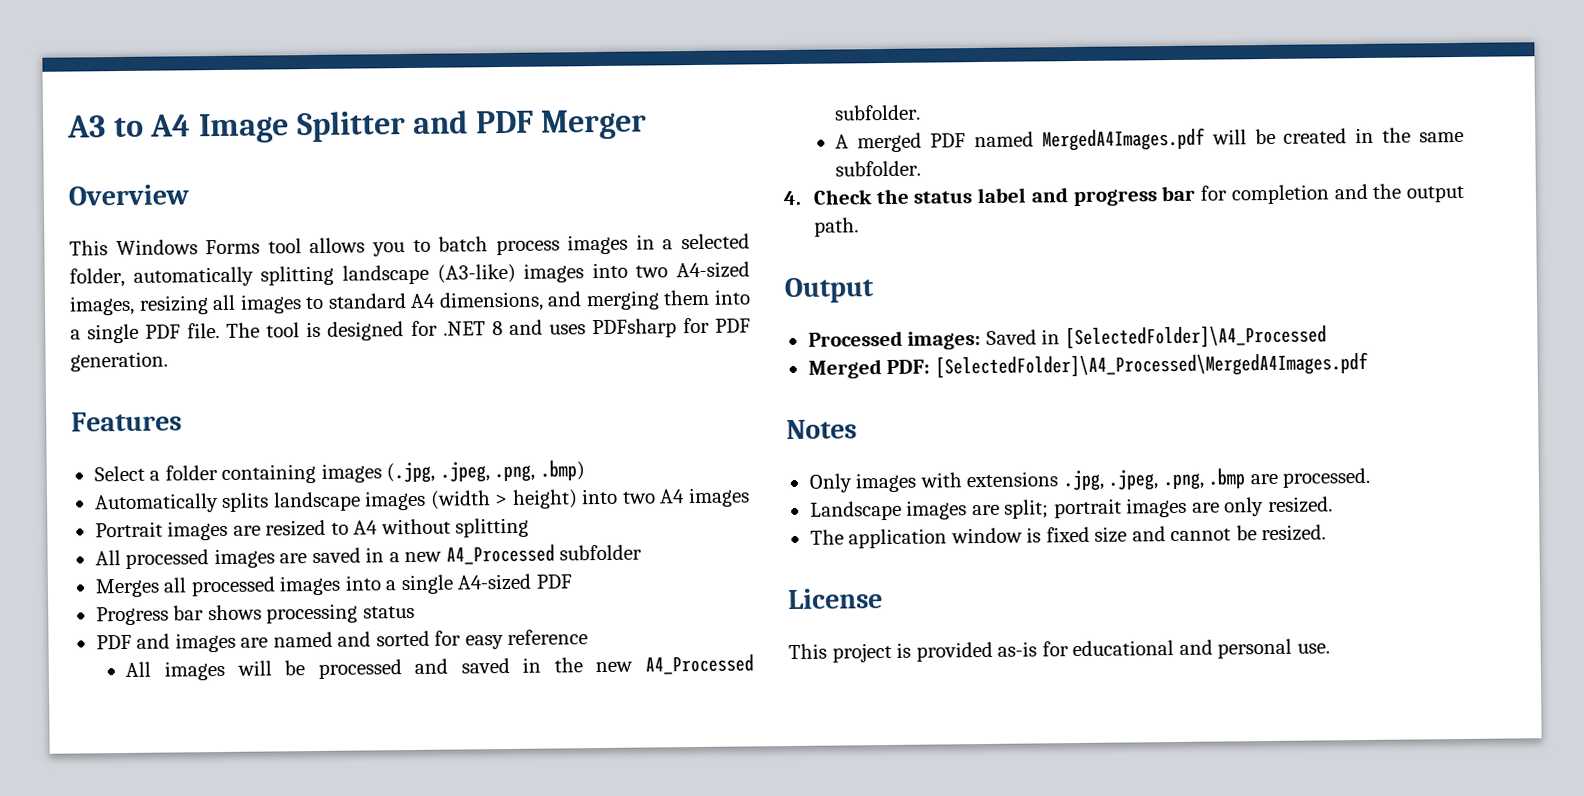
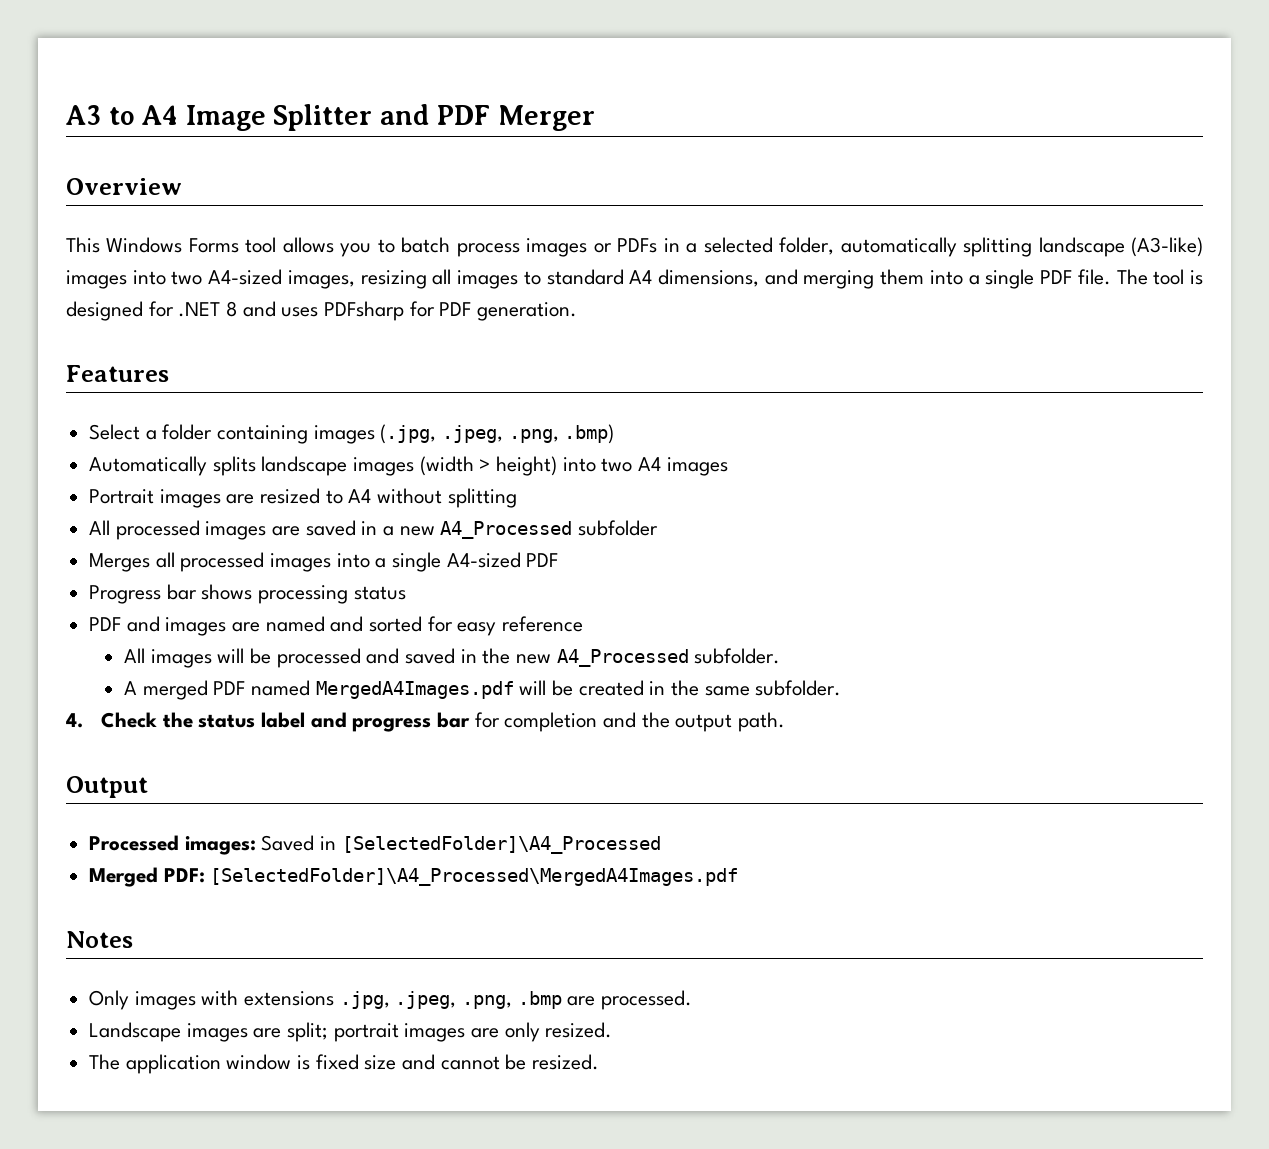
- This Windows Forms tool allows you to batch process images in a selected folder, automatically splitting landscape (A3-like) images into two A4-sized images, resizing all images to standard A4 dimensions, and merging them into a single PDF file.
+ This Windows Forms tool allows you to batch process images or PDFs in a selected folder, automatically splitting landscape (A3-like) images into two A4-sized images, resizing all images to standard A4 dimensions, and merging them into a single PDF file.
- License
- This project is provided as-is for educational and personal use.

